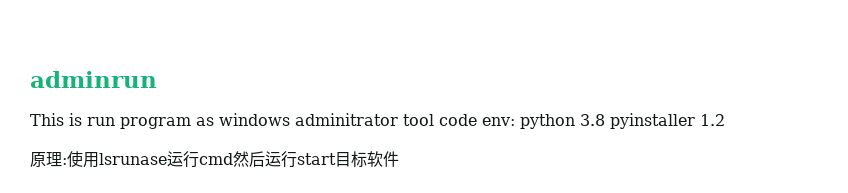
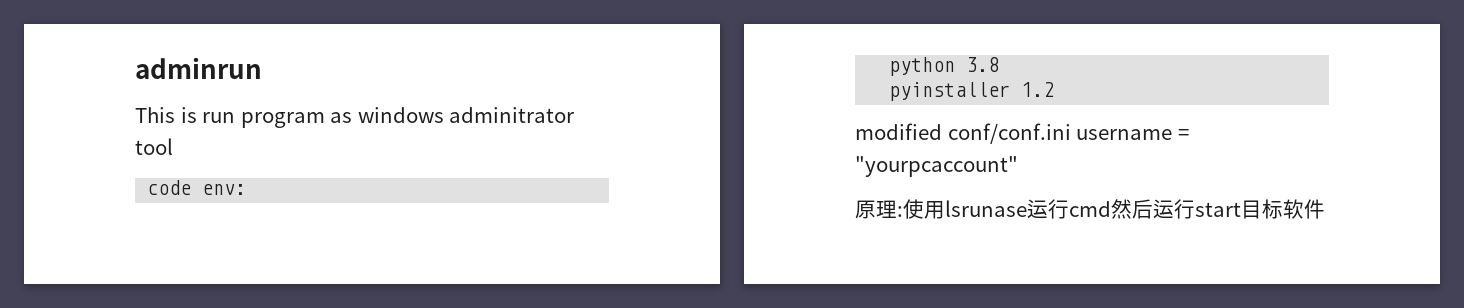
- This is run program as windows adminitrator tool code env: python 3.8 pyinstaller 1.2
+ This is run program as windows adminitrator tool
+ code env:
+ python 3.8
+ pyinstaller 1.2
+ modified conf/conf.ini username = "yourpcaccount"

